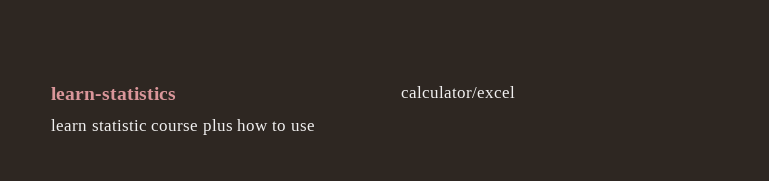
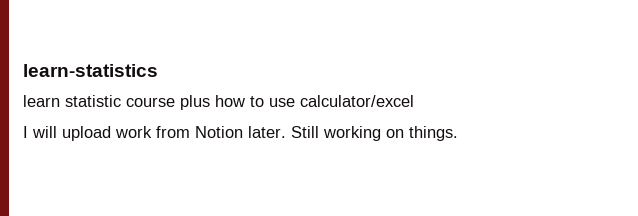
+ I will upload work from Notion later. Still working on things.

